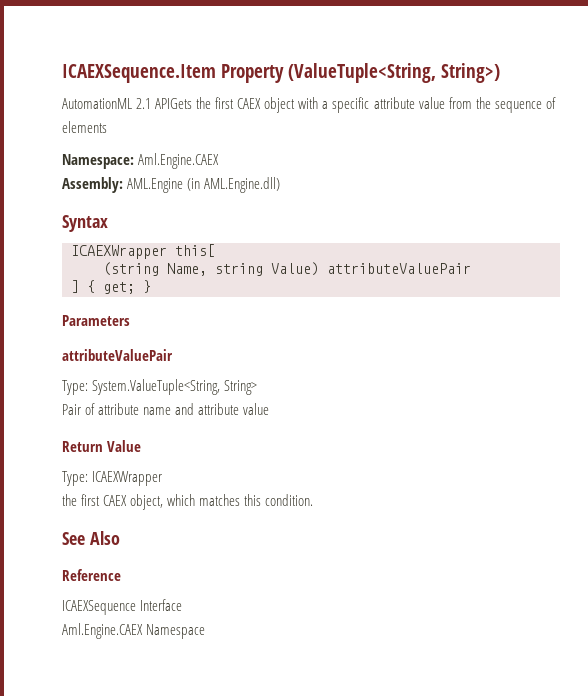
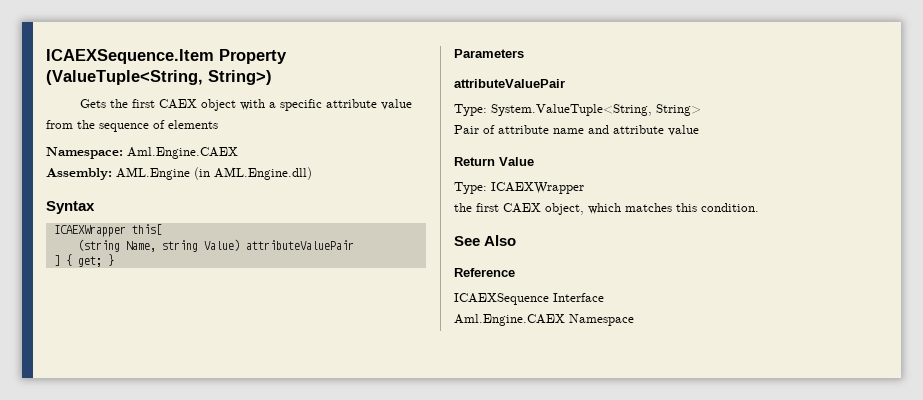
- AutomationML 2.1 APIGets the first CAEX object with a specific attribute value from the sequence of elements
+ Gets the first CAEX object with a specific attribute value from the sequence of elements

